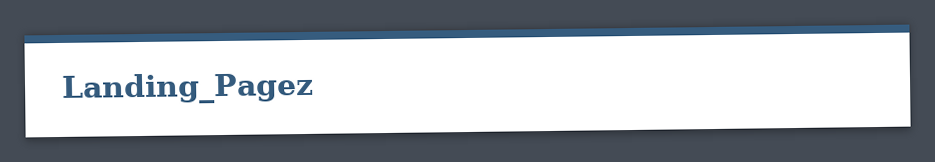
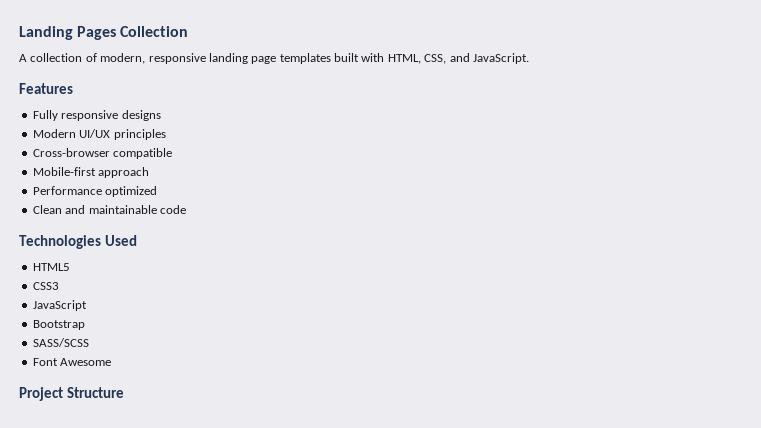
- Landing_Pagez
+ Landing Pages Collection
+ A collection of modern, responsive landing page templates built with HTML, CSS, and JavaScript.
+ Features
+ Fully responsive designs
+ Modern UI/UX principles
+ Cross-browser compatible
+ Mobile-first approach
+ Performance optimized
+ Clean and maintainable code
+ Technologies Used
+ HTML5
+ CSS3
+ JavaScript
+ Bootstrap
+ SASS/SCSS
+ Font Awesome
+ Project Structure

